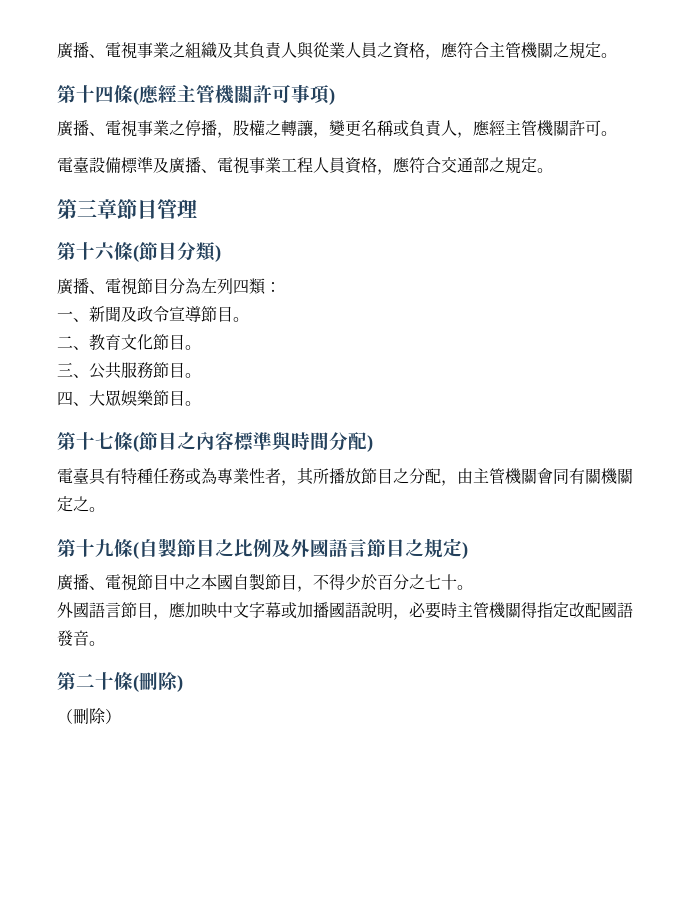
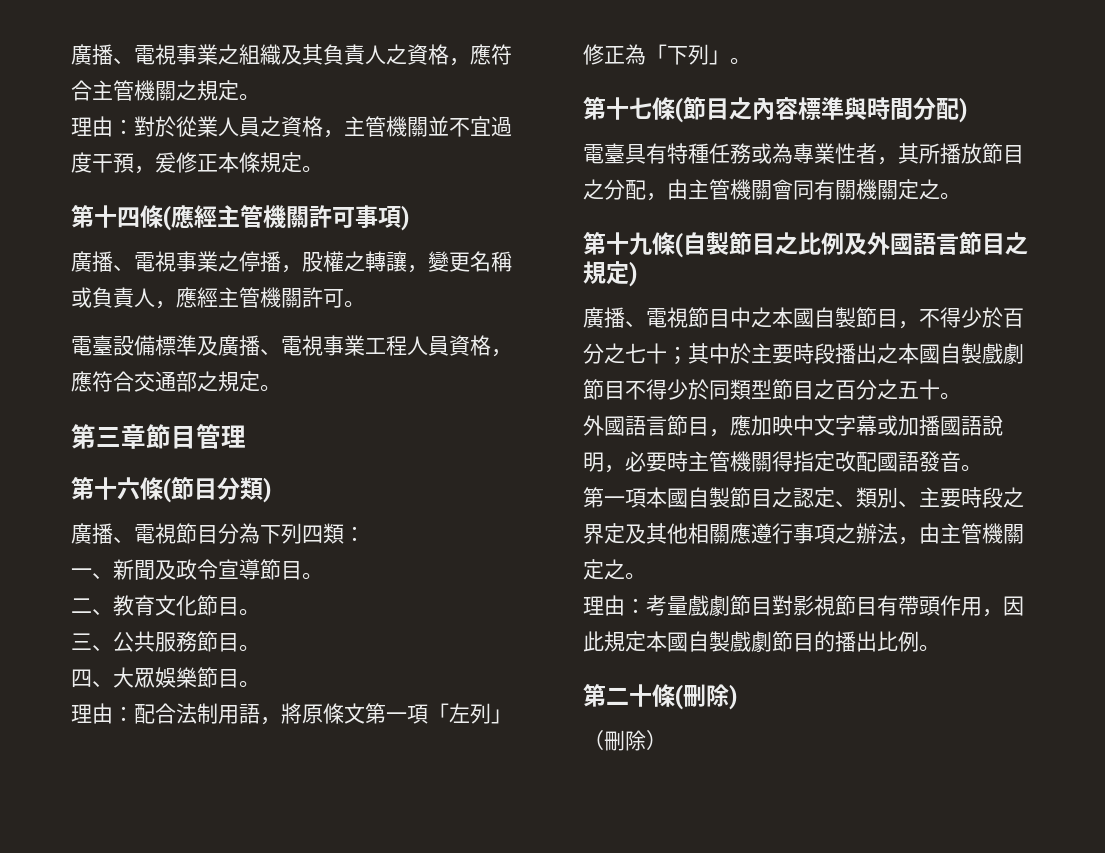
- 廣播、電視事業之組織及其負責人與從業人員之資格，應符合主管機關之規定。
+ 廣播、電視事業之組織及其負責人之資格，應符合主管機關之規定。
+ 理由：對於從業人員之資格，主管機關並不宜過度干預，爰修正本條規定。
- 廣播、電視節目分為左列四類：
+ 廣播、電視節目分為下列四類：
+ 理由：配合法制用語，將原條文第一項「左列」修正為「下列」。
- 廣播、電視節目中之本國自製節目，不得少於百分之七十。
+ 廣播、電視節目中之本國自製節目，不得少於百分之七十；其中於主要時段播出之本國自製戲劇節目不得少於同類型節目之百分之五十。
+ 第一項本國自製節目之認定、類別、主要時段之界定及其他相關應遵行事項之辦法，由主管機關定之。
+ 理由：考量戲劇節目對影視節目有帶頭作用，因此規定本國自製戲劇節目的播出比例。

